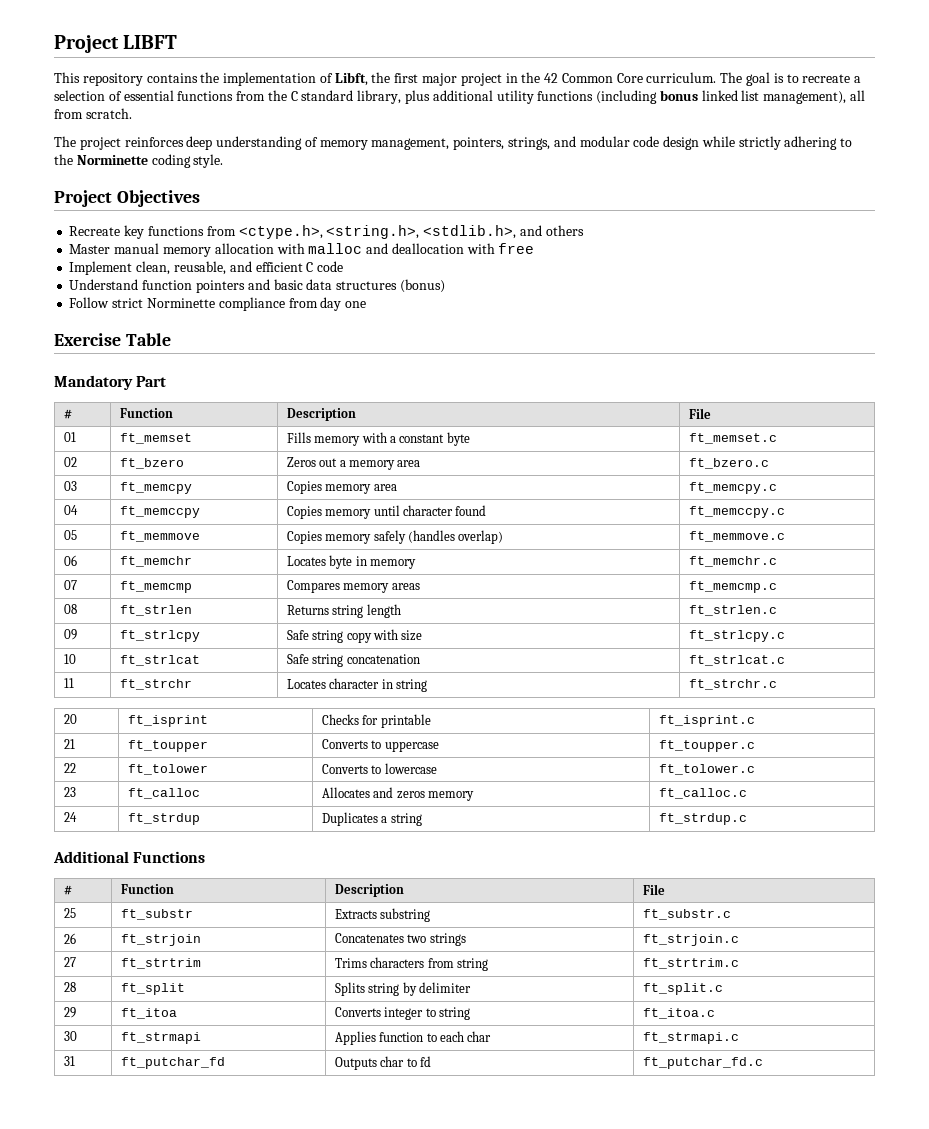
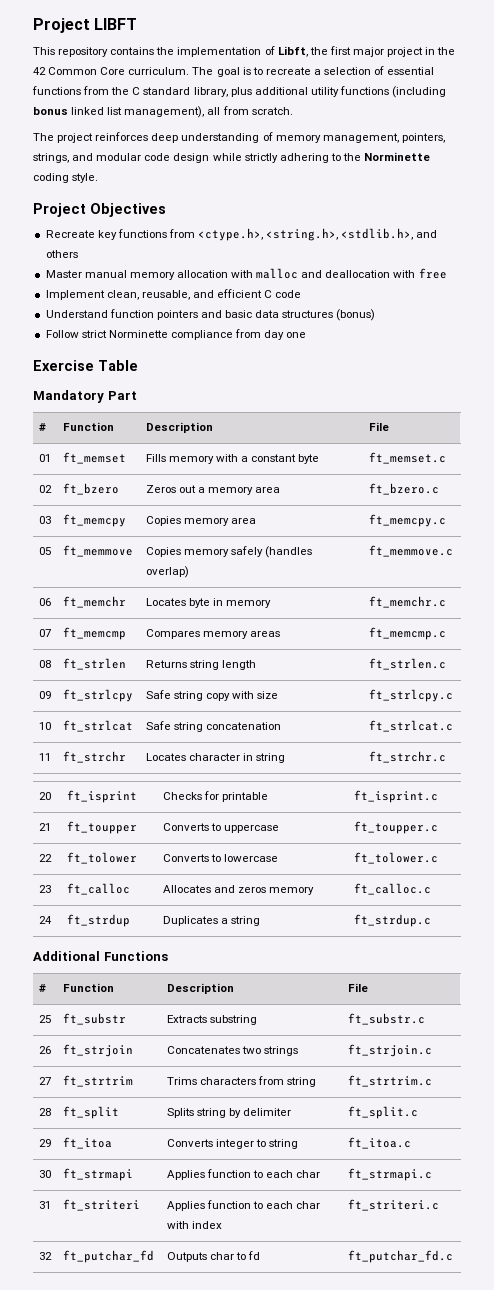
- 04 | ft_memccpy | Copies memory until character found | ft_memccpy.c
- 31 | ft_putchar_fd | Outputs char to fd | ft_putchar_fd.c
+ 31 | ft_striteri | Applies function to each char with index | ft_striteri.c
+ 32 | ft_putchar_fd | Outputs char to fd | ft_putchar_fd.c

